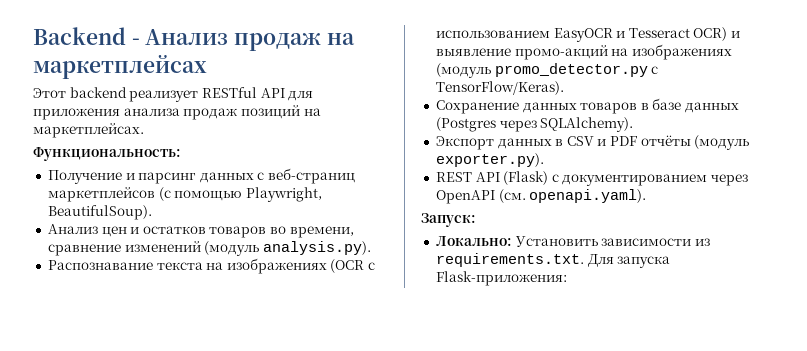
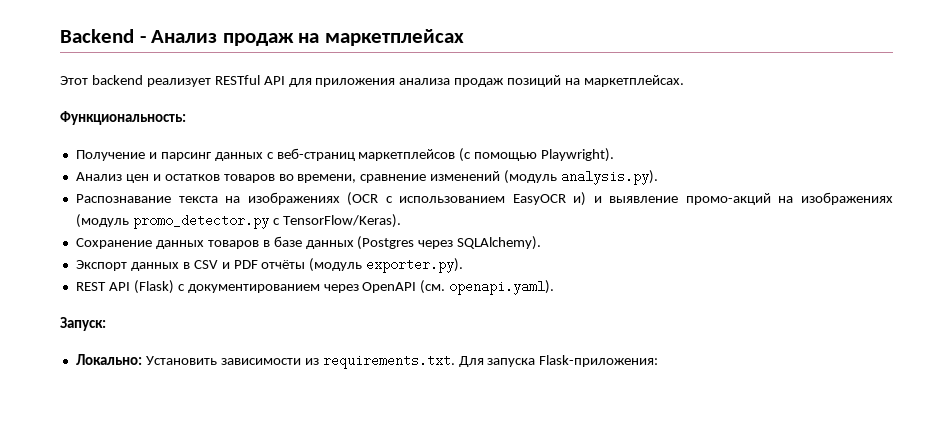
- Получение и парсинг данных с веб-страниц маркетплейсов (с помощью Playwright, BeautifulSoup).
+ Получение и парсинг данных с веб-страниц маркетплейсов (с помощью Playwright).
- Распознавание текста на изображениях (OCR с использованием EasyOCR и Tesseract OCR) и выявление промо-акций на изображениях (модуль promo_detector.py с TensorFlow/Keras).
+ Распознавание текста на изображениях (OCR с использованием EasyOCR и) и выявление промо-акций на изображениях (модуль promo_detector.py с TensorFlow/Keras).

